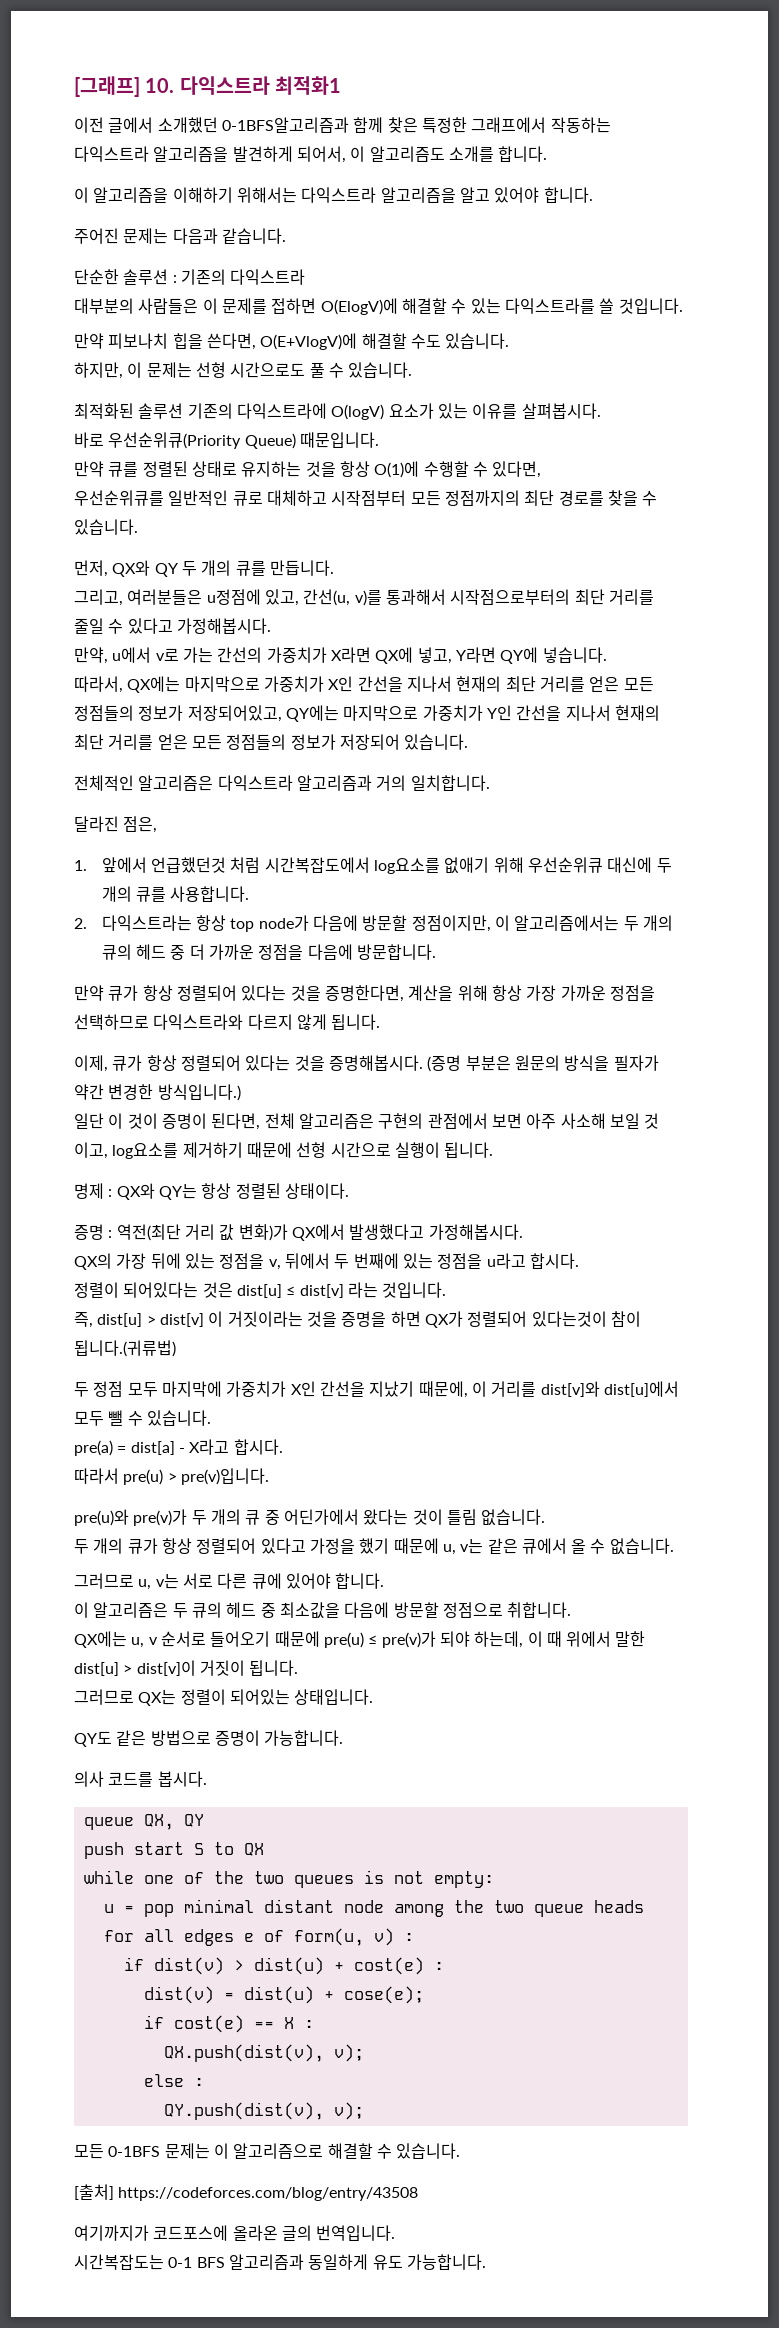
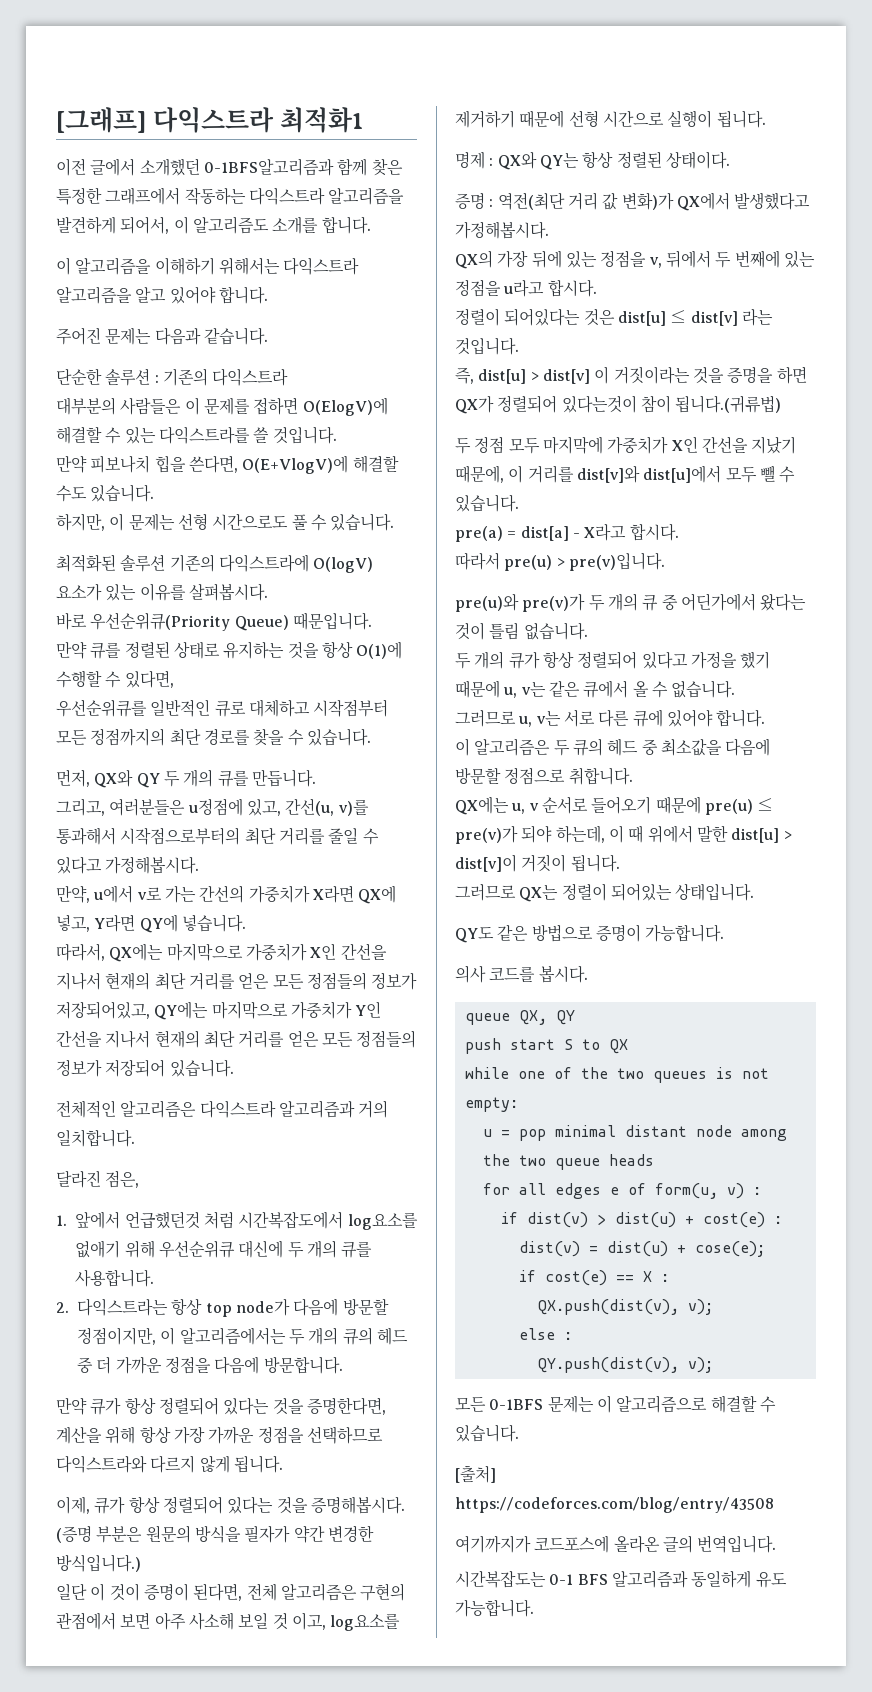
- [그래프] 10. 다익스트라 최적화1
+ [그래프] 다익스트라 최적화1

